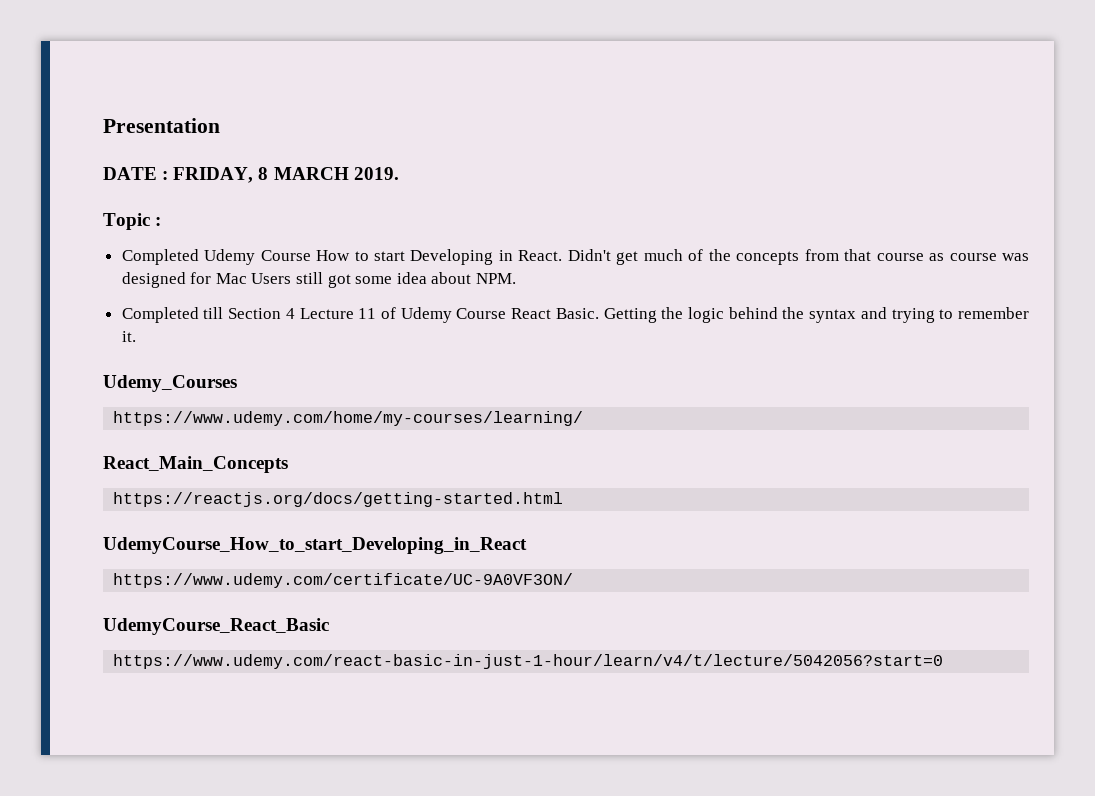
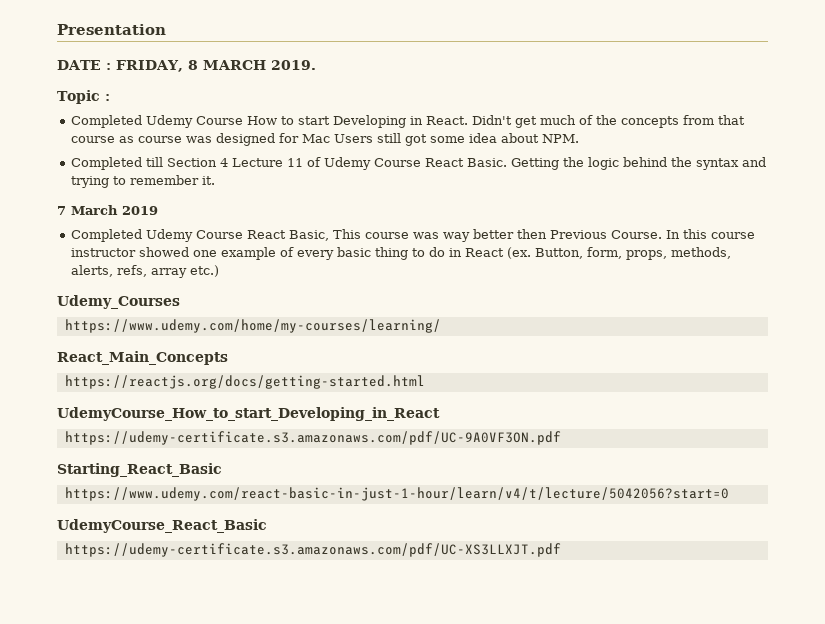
+ 7 March 2019
+ Completed Udemy Course React Basic, This course was way better then Previous Course. In this course instructor showed one example of every basic thing to do in React (ex. Button, form, props, methods, alerts, refs, array etc.)
- https://www.udemy.com/certificate/UC-9A0VF3ON/
+ https://udemy-certificate.s3.amazonaws.com/pdf/UC-9A0VF3ON.pdf
+ Starting_React_Basic
+ https://www.udemy.com/react-basic-in-just-1-hour/learn/v4/t/lecture/5042056?start=0
- https://www.udemy.com/react-basic-in-just-1-hour/learn/v4/t/lecture/5042056?start=0
+ https://udemy-certificate.s3.amazonaws.com/pdf/UC-XS3LLXJT.pdf

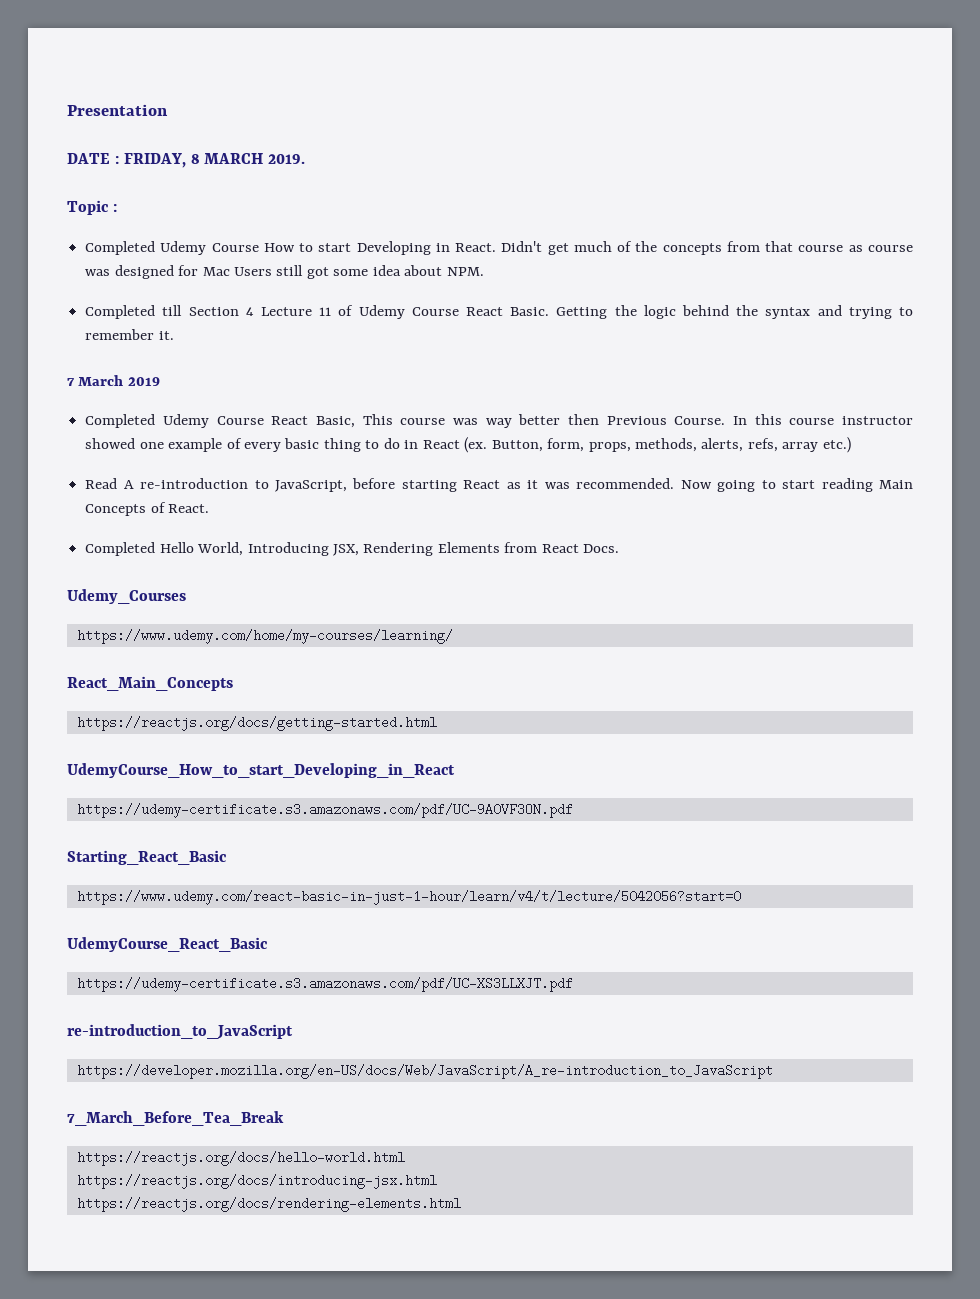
+ Read A re-introduction to JavaScript, before starting React as it was recommended. Now going to start reading Main Concepts of React.
+ Completed Hello World, Introducing JSX, Rendering Elements from React Docs.
+ re-introduction_to_JavaScript
+ https://developer.mozilla.org/en-US/docs/Web/JavaScript/A_re-introduction_to_JavaScript
+ 7_March_Before_Tea_Break
+ https://reactjs.org/docs/hello-world.html
+ https://reactjs.org/docs/introducing-jsx.html
+ https://reactjs.org/docs/rendering-elements.html

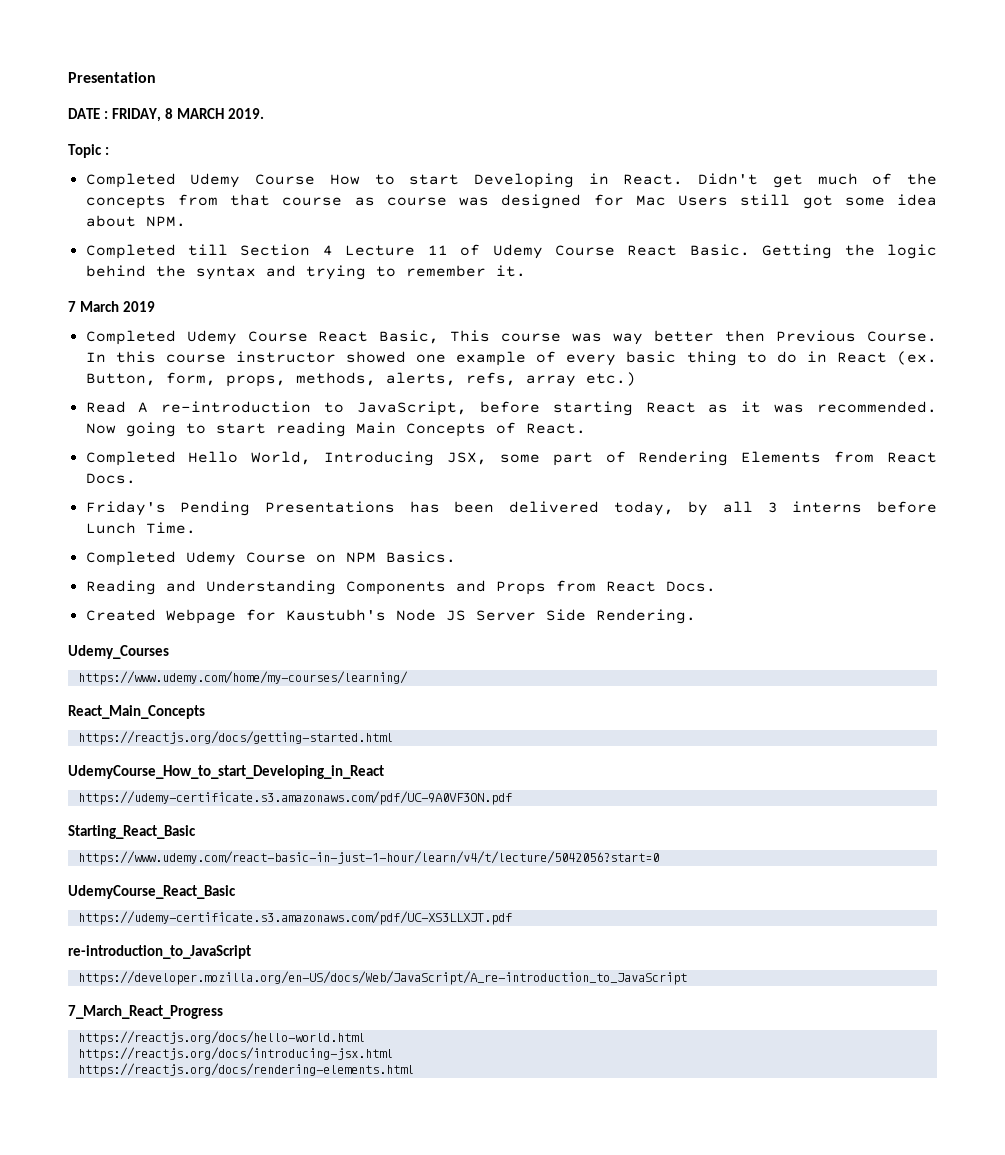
- Completed Hello World, Introducing JSX, Rendering Elements from React Docs.
+ Completed Hello World, Introducing JSX, some part of Rendering Elements from React Docs.
+ Friday's Pending Presentations has been delivered today, by all 3 interns before Lunch Time.
+ Completed Udemy Course on NPM Basics.
+ Reading and Understanding Components and Props from React Docs.
+ Created Webpage for Kaustubh's Node JS Server Side Rendering.
- 7_March_Before_Tea_Break
+ 7_March_React_Progress

